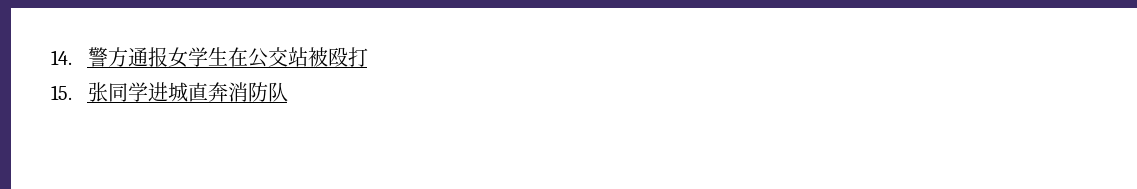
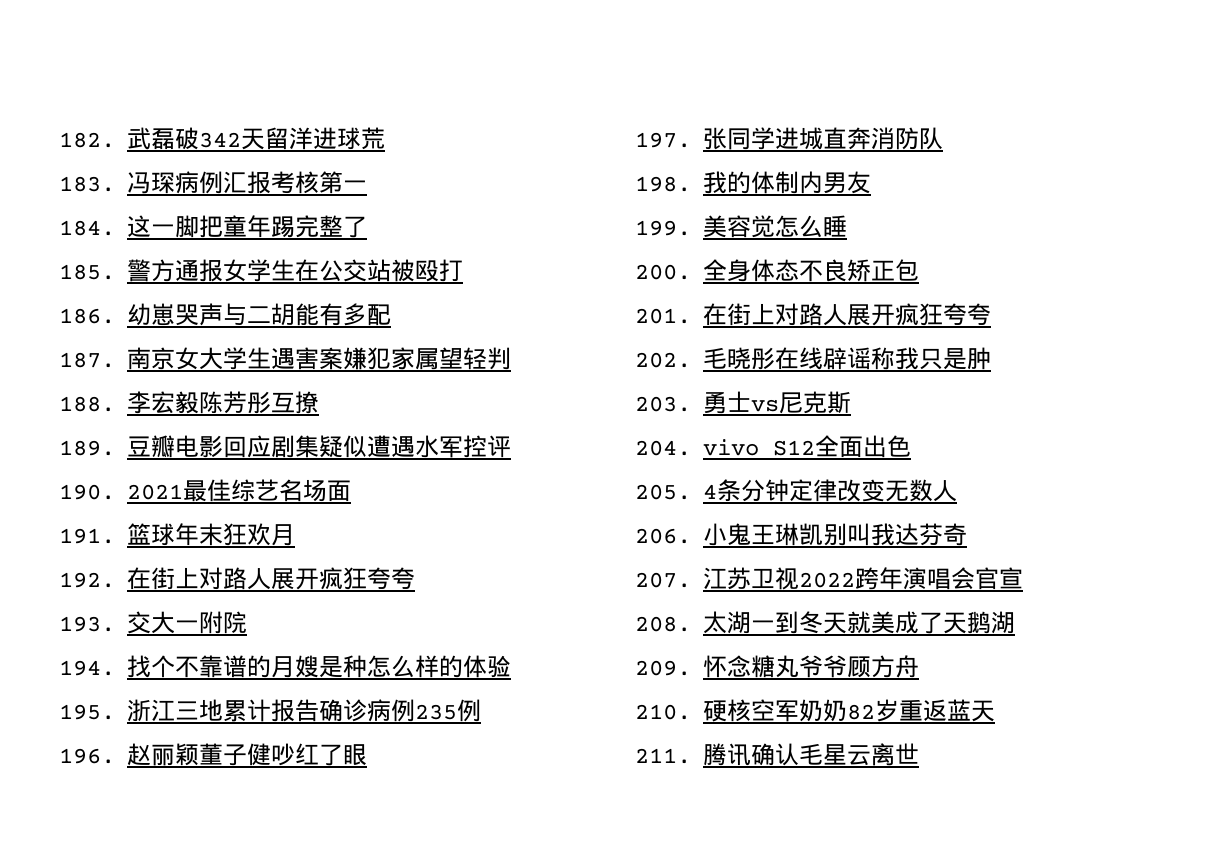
- 14.警方通报女学生在公交站被殴打
+ 182.武磊破342天留洋进球荒
+ 183.冯琛病例汇报考核第一
+ 184.这一脚把童年踢完整了
+ 185.警方通报女学生在公交站被殴打
- 15.张同学进城直奔消防队
+ 186.幼崽哭声与二胡能有多配
+ 187.南京女大学生遇害案嫌犯家属望轻判
+ 188.李宏毅陈芳彤互撩
+ 189.豆瓣电影回应剧集疑似遭遇水军控评
+ 190. 2021最佳综艺名场面
+ 191.篮球年末狂欢月
+ 192.在街上对路人展开疯狂夸夸
+ 193.交大一附院
+ 194.找个不靠谱的月嫂是种怎么样的体验
+ 195.浙江三地累计报告确诊病例235例
+ 196.赵丽颖董子健吵红了眼
+ 197.张同学进城直奔消防队
+ 198.我的体制内男友
+ 199.美容觉怎么睡
+ 200.全身体态不良矫正包
+ 201.在街上对路人展开疯狂夸夸
+ 202.毛晓彤在线辟谣称我只是肿
+ 203.勇士vs尼克斯
+ 204. vivo S12全面出色
+ 205. 4条分钟定律改变无数人
+ 206.小鬼王琳凯别叫我达芬奇
+ 207.江苏卫视2022跨年演唱会官宣
+ 208.太湖一到冬天就美成了天鹅湖
+ 209.怀念糖丸爷爷顾方舟
+ 210.硬核空军奶奶82岁重返蓝天
+ 211.腾讯确认毛星云离世

